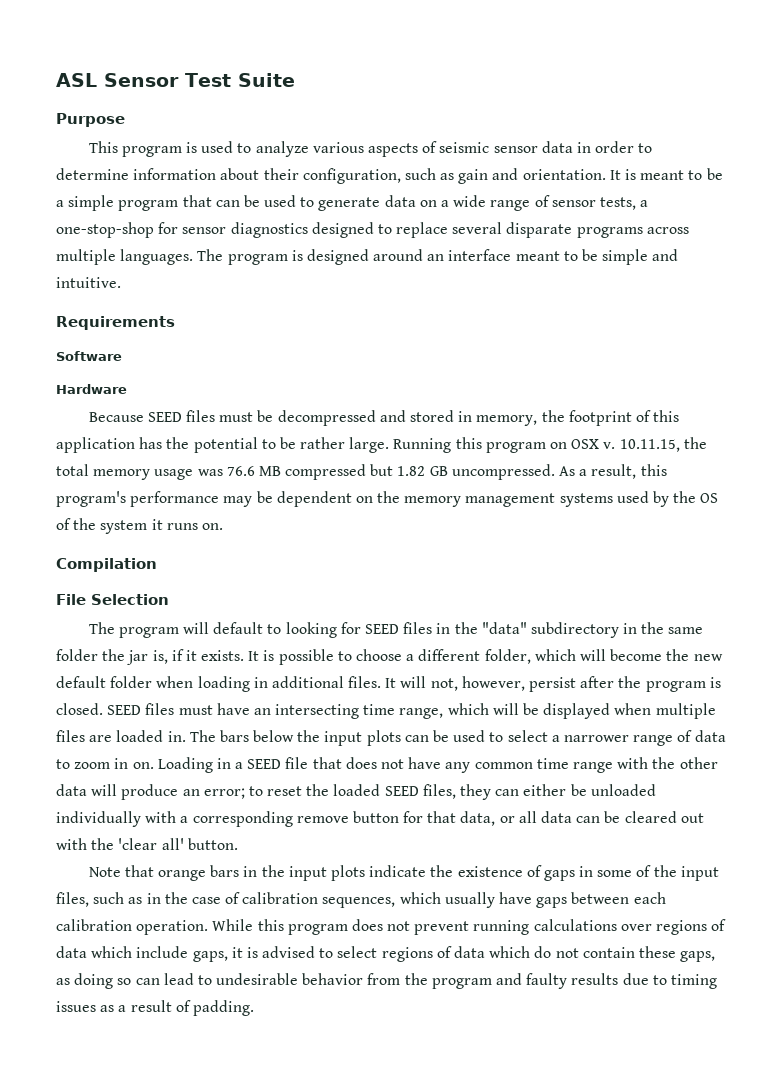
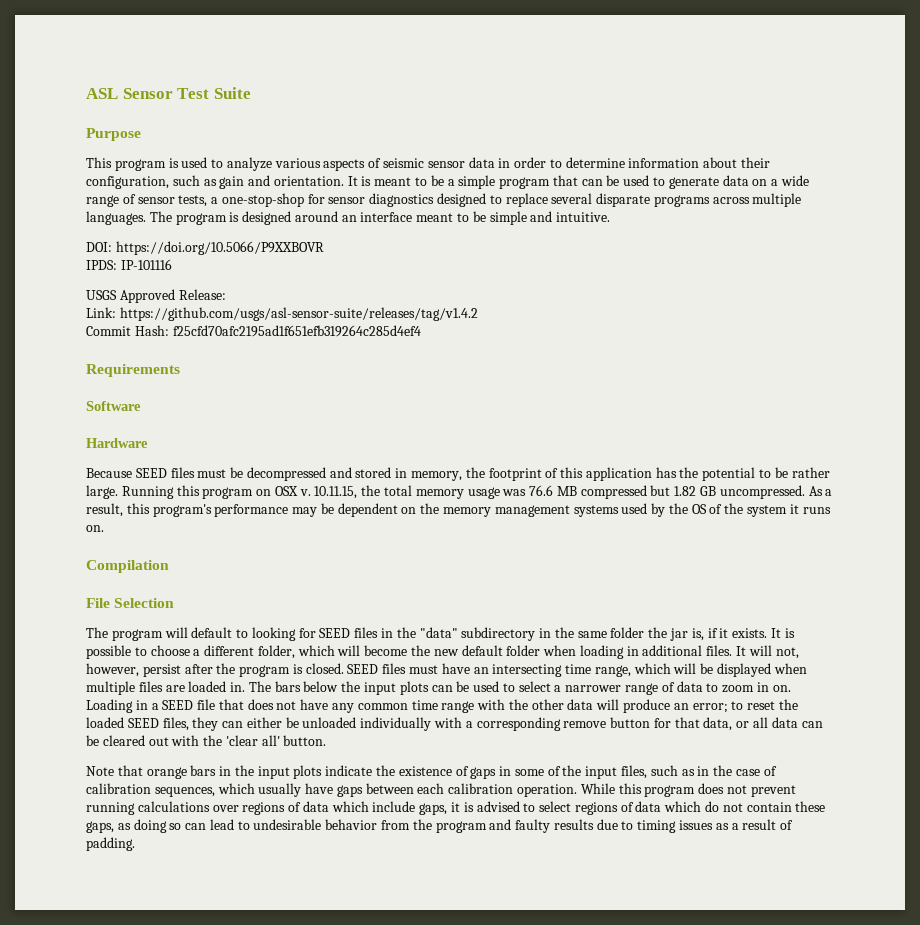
+ DOI: https://doi.org/10.5066/P9XXBOVR
+ IPDS: IP-101116
+ USGS Approved Release:
+ Link: https://github.com/usgs/asl-sensor-suite/releases/tag/v1.4.2
+ Commit Hash: f25cfd70afc2195ad1f651efb319264c285d4ef4

